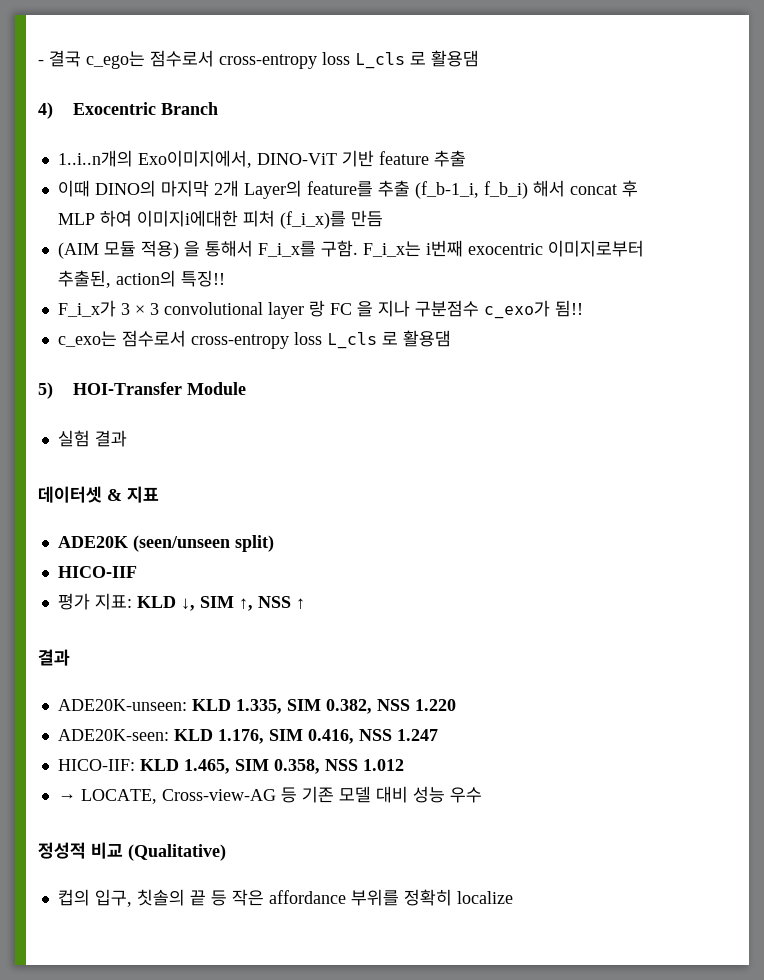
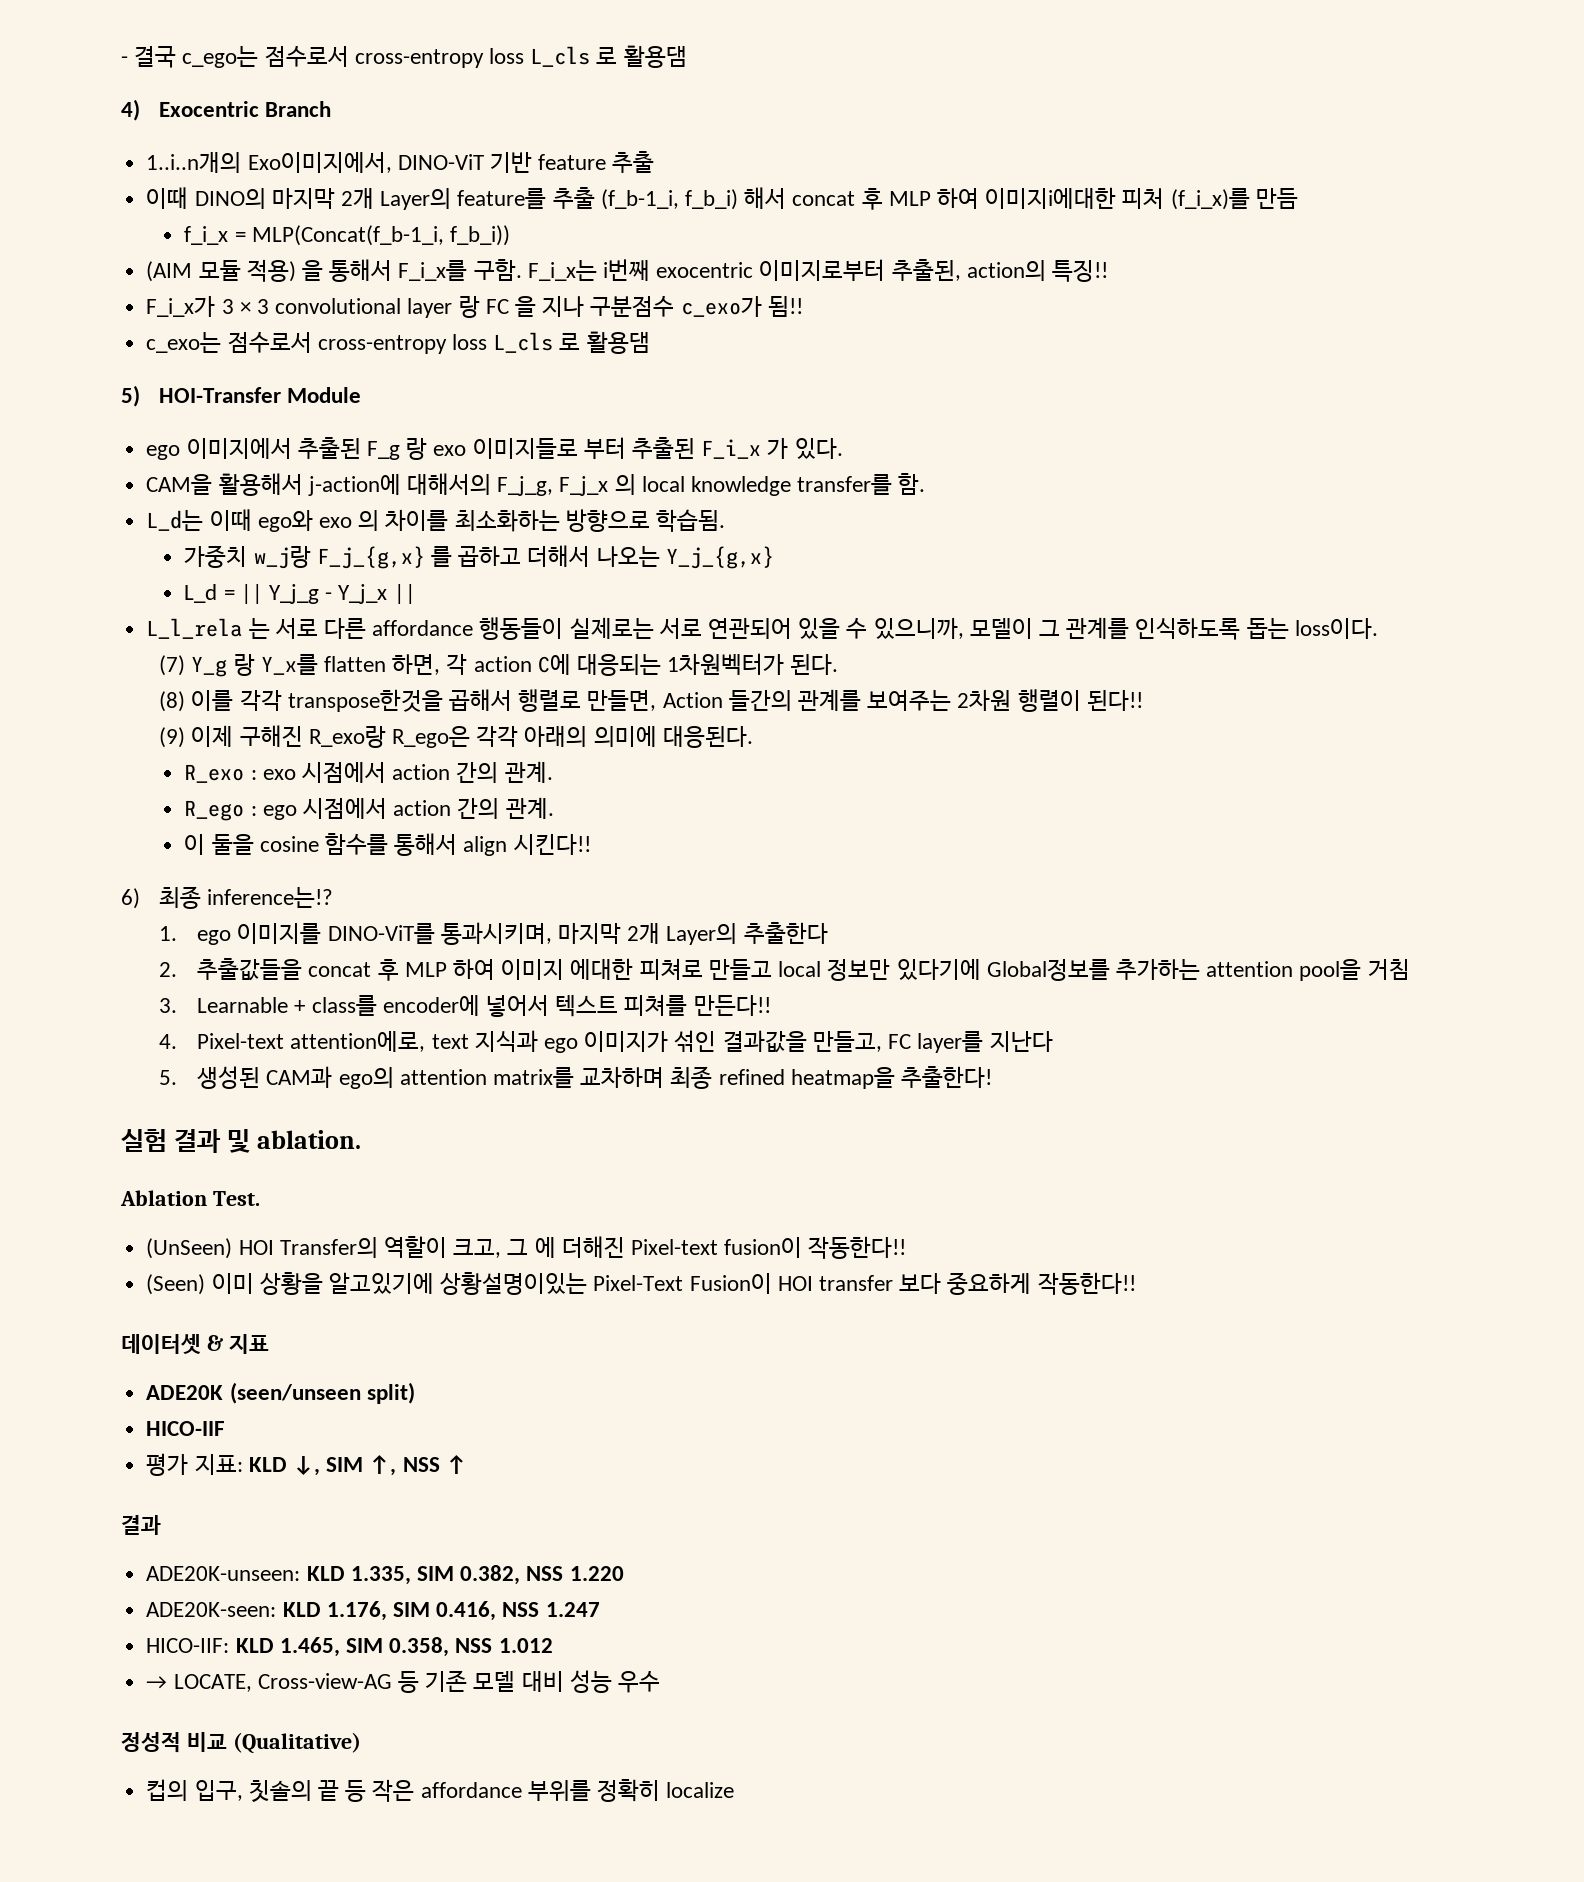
+ f_i_x = MLP(Concat(f_b-1_i, f_b_i))
- 실험 결과
+ ego 이미지에서 추출된 F_g 랑 exo 이미지들로 부터 추출된 F_i_x 가 있다.
+ CAM을 활용해서 j-action에 대해서의 F_j_g, F_j_x 의 local knowledge transfer를 함.
+ L_d는 이때 ego와 exo 의 차이를 최소화하는 방향으로 학습됨.
+ 가중치 w_j랑 F_j_{g,x} 를 곱하고 더해서 나오는 Y_j_{g,x}
+ L_d = || Y_j_g - Y_j_x ||
+ L_l_rela 는 서로 다른 affordance 행동들이 실제로는 서로 연관되어 있을 수 있으니까, 모델이 그 관계를 인식하도록 돕는 loss이다.
+ (7) Y_g 랑 Y_x를 flatten 하면, 각 action C에 대응되는 1차원벡터가 된다.
+ (8) 이를 각각 transpose한것을 곱해서 행렬로 만들면, Action 들간의 관계를 보여주는 2차원 행렬이 된다!!
+ (9) 이제 구해진 R_exo랑 R_ego은 각각 아래의 의미에 대응된다.
+ R_exo : exo 시점에서 action 간의 관계.
+ R_ego : ego 시점에서 action 간의 관계.
+ 이 둘을 cosine 함수를 통해서 align 시킨다!!
+ 6) 최종 inference는!?
+ 1. ego 이미지를 DINO-ViT를 통과시키며, 마지막 2개 Layer의 추출한다
+ 2. 추출값들을 concat 후 MLP 하여 이미지 에대한 피쳐로 만들고 local 정보만 있다기에 Global정보를 추가하는 attention pool을 거침
+ 3. Learnable + class를 encoder에 넣어서 텍스트 피쳐를 만든다!!
+ 4. Pixel-text attention에로, text 지식과 ego 이미지가 섞인 결과값을 만들고, FC layer를 지난다
+ 5. 생성된 CAM과 ego의 attention matrix를 교차하며 최종 refined heatmap을 추출한다!
+ 실험 결과 및 ablation.
+ Ablation Test.
+ (UnSeen) HOI Transfer의 역할이 크고, 그 에 더해진 Pixel-text fusion이 작동한다!!
+ (Seen) 이미 상황을 알고있기에 상황설명이있는 Pixel-Text Fusion이 HOI transfer 보다 중요하게 작동한다!!

